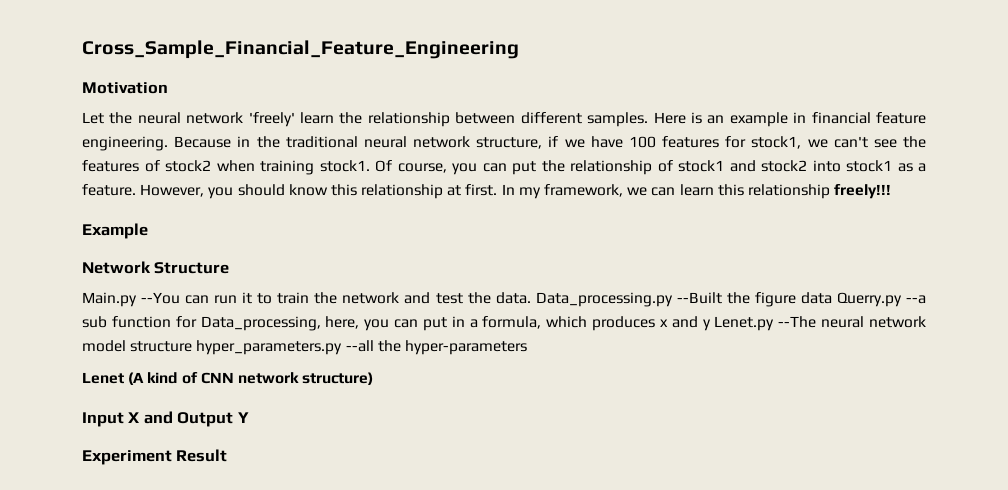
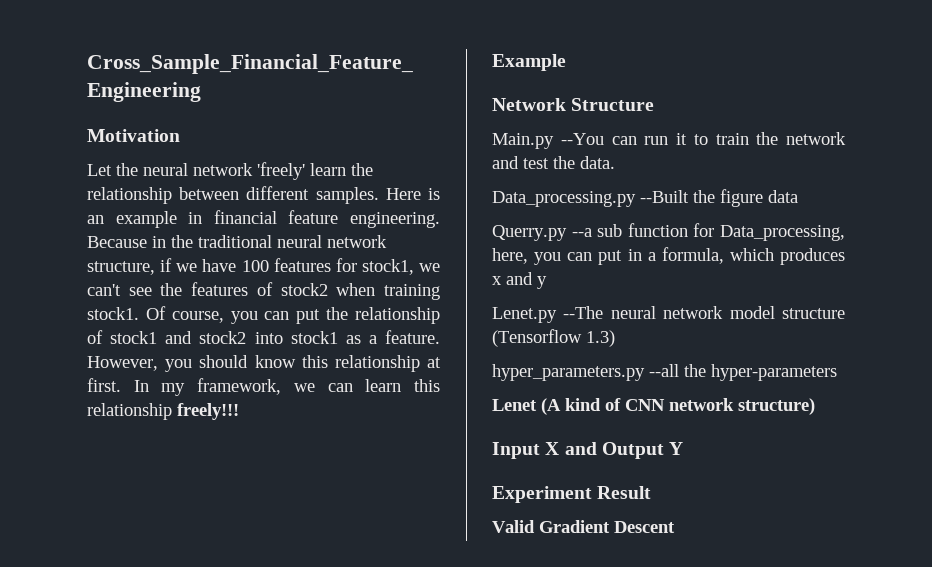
- Main.py --You can run it to train the network and test the data. Data_processing.py --Built the figure data Querry.py --a sub function for Data_processing, here, you can put in a formula, which produces x and y Lenet.py --The neural network model structure hyper_parameters.py --all the hyper-parameters
+ Main.py --You can run it to train the network and test the data.
+ Data_processing.py --Built the figure data
+ Querry.py --a sub function for Data_processing, here, you can put in a formula, which produces x and y
+ Lenet.py --The neural network model structure (Tensorflow 1.3)
+ hyper_parameters.py --all the hyper-parameters
+ Valid Gradient Descent

